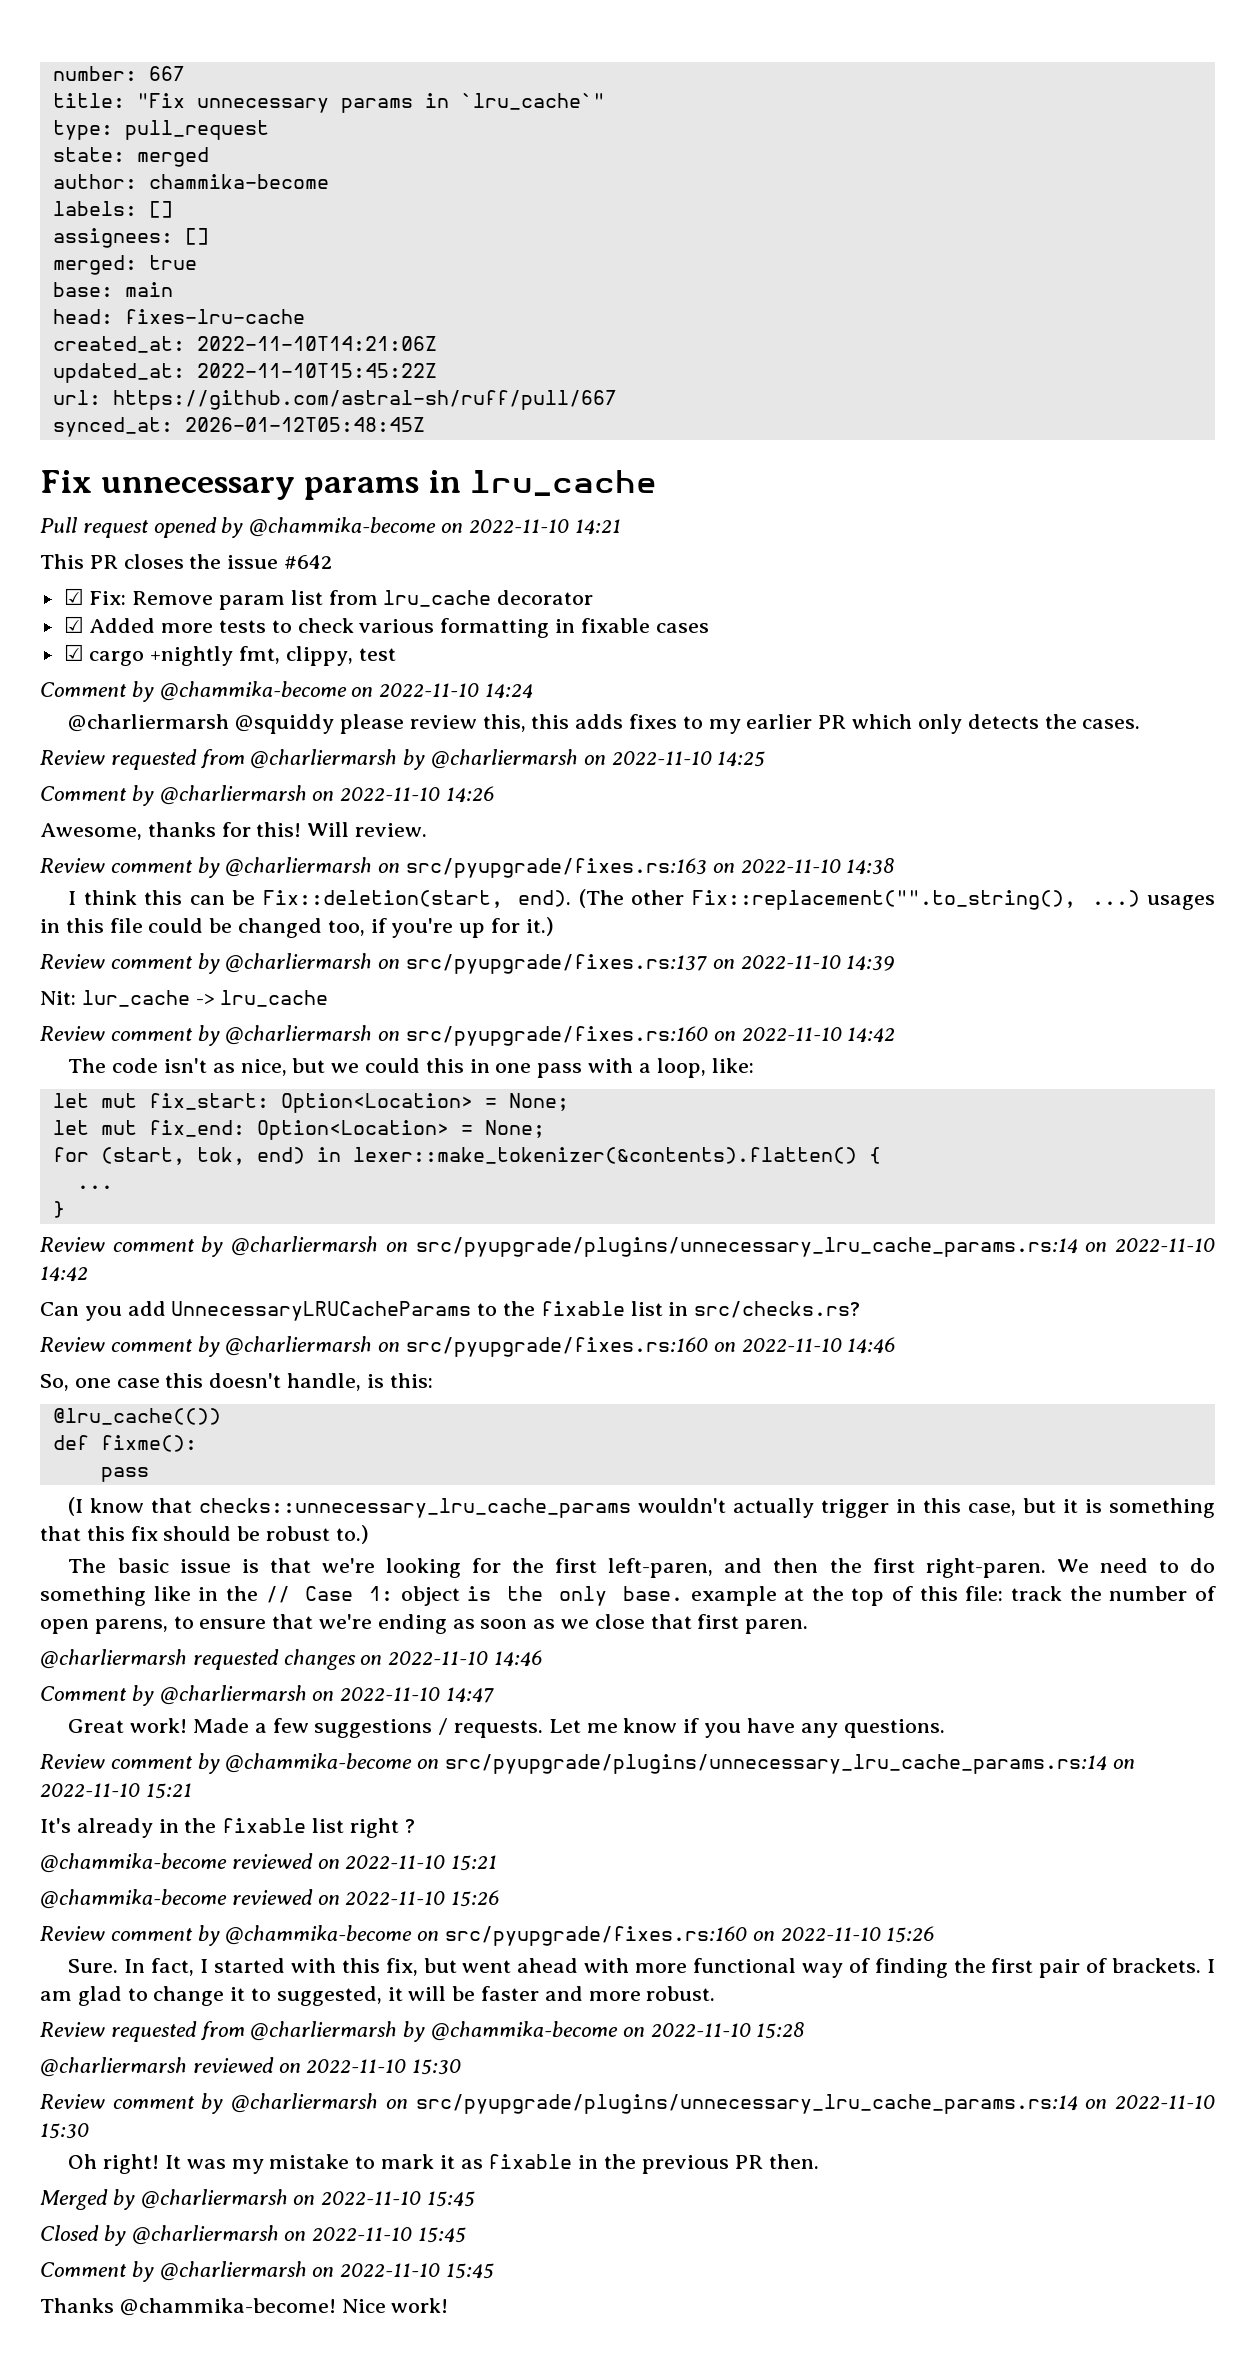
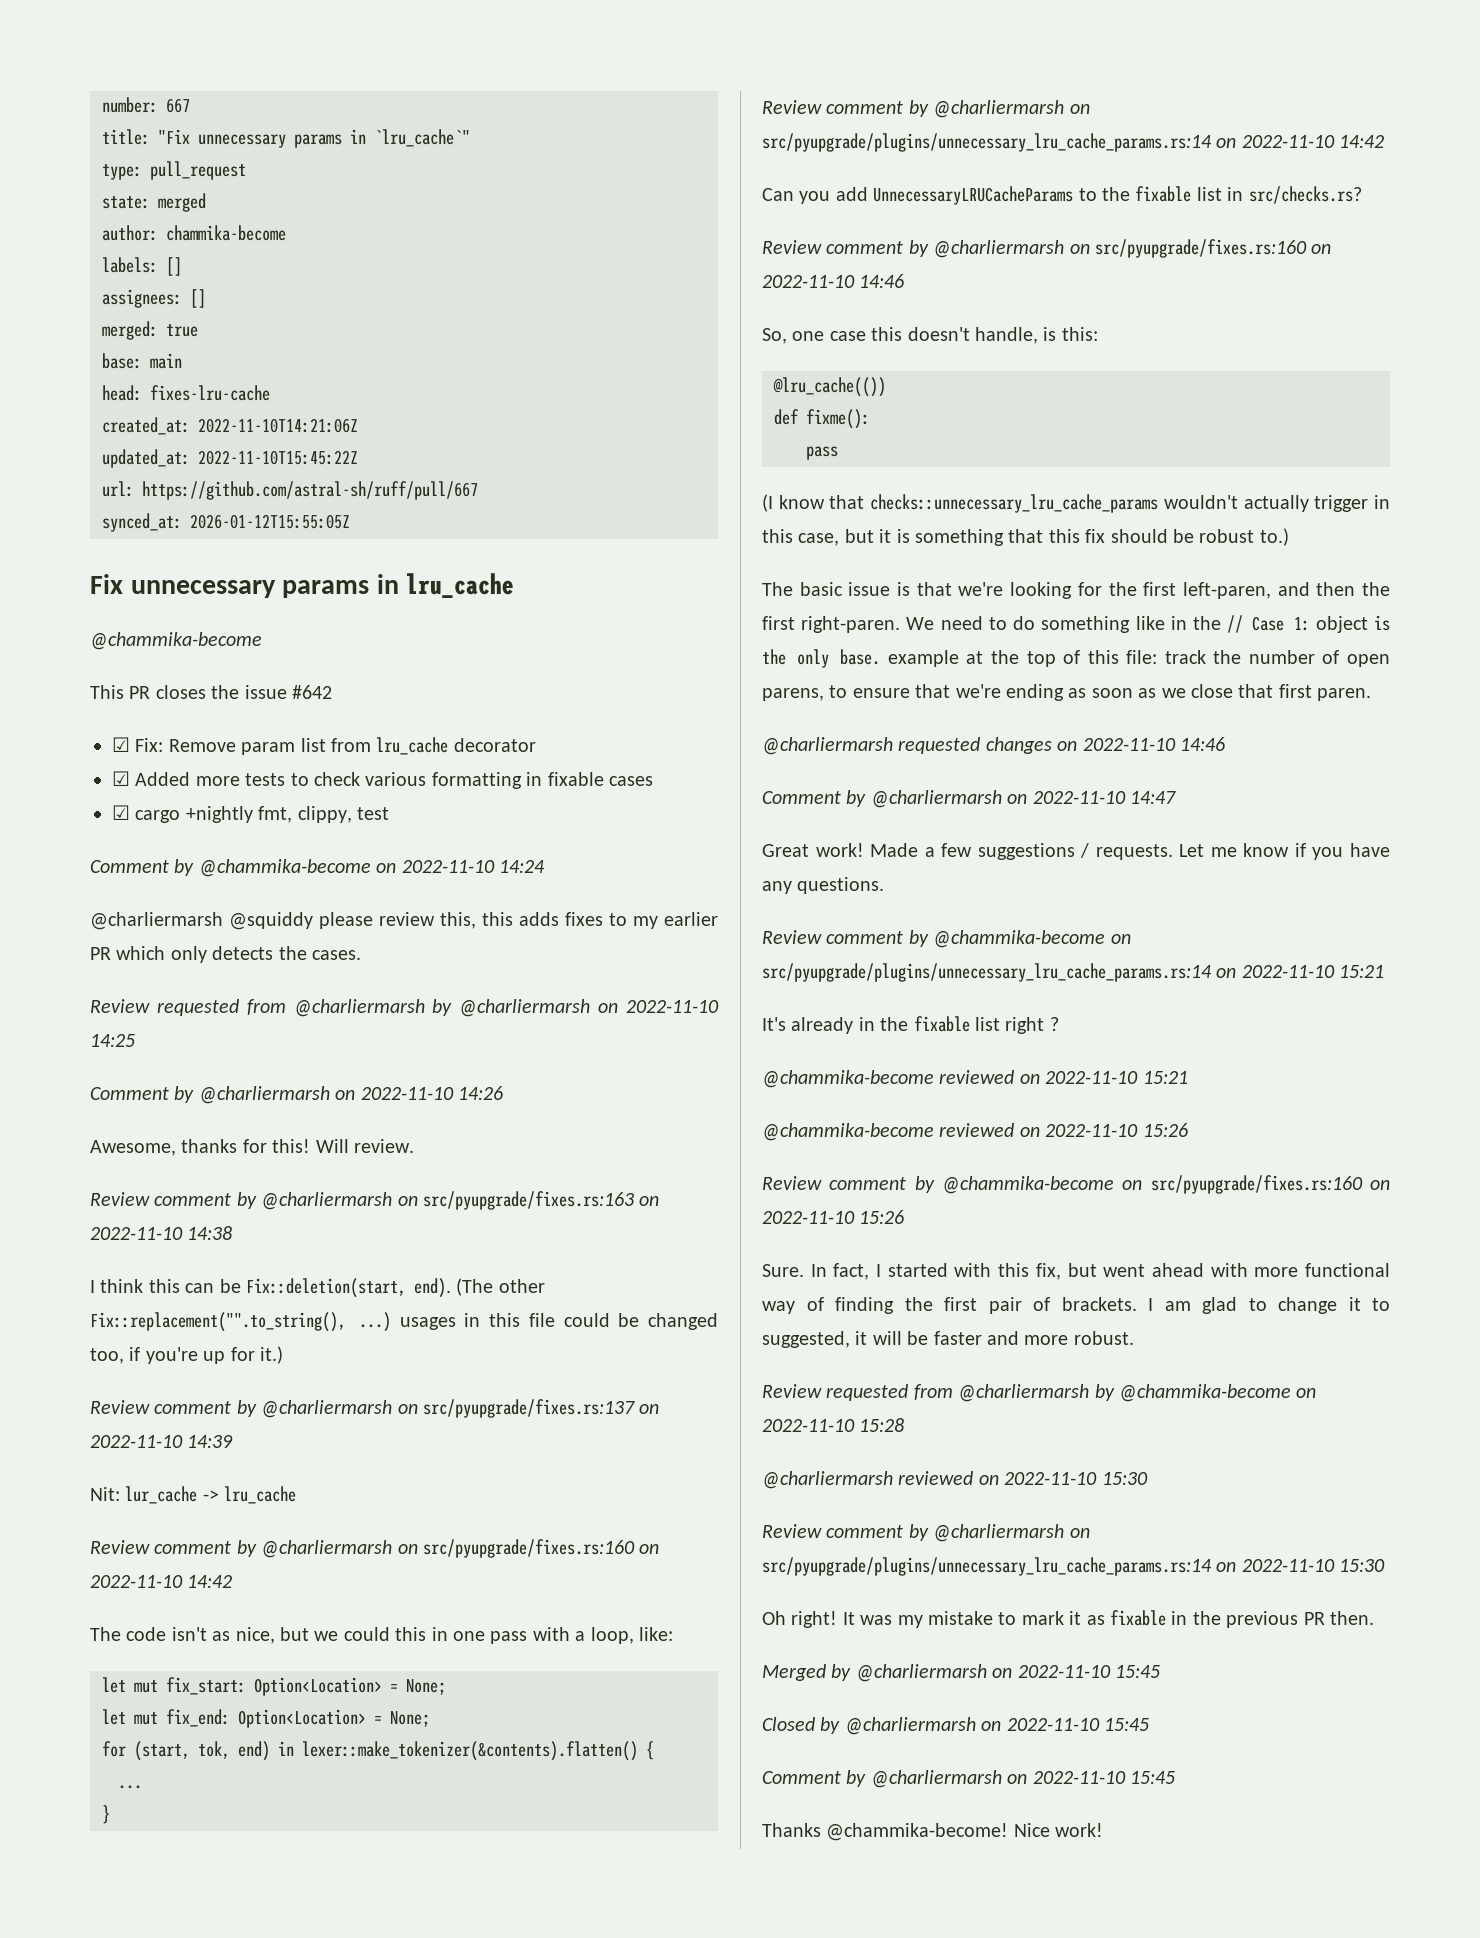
- synced_at: 2026-01-12T05:48:45Z
+ synced_at: 2026-01-12T15:55:05Z
  Fix unnecessary params in lru_cache
- Pull request opened by @chammika-become on 2022-11-10 14:21
+ @chammika-become

